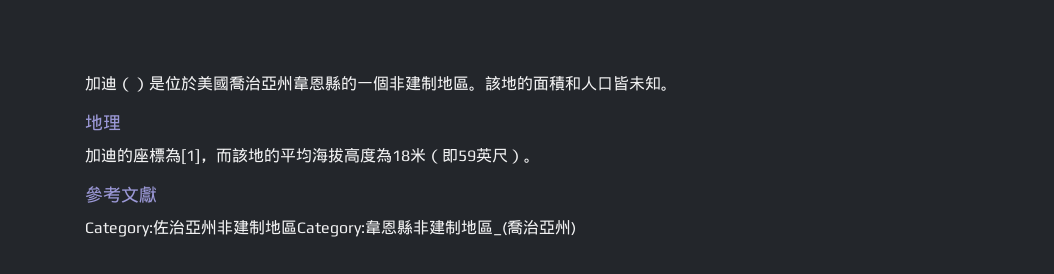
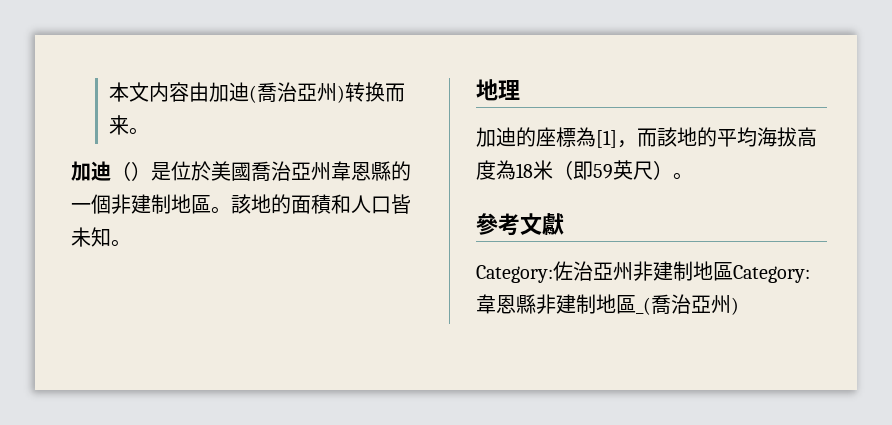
+ 本文内容由加迪(喬治亞州)转换而来。

